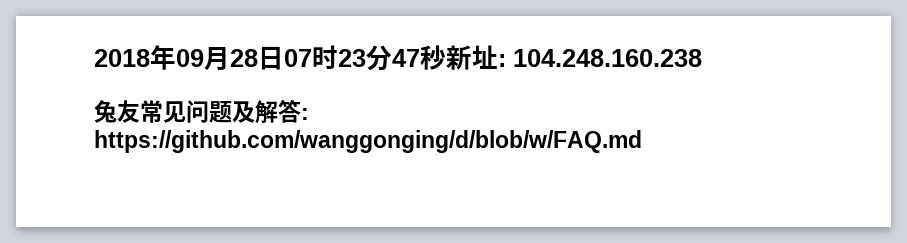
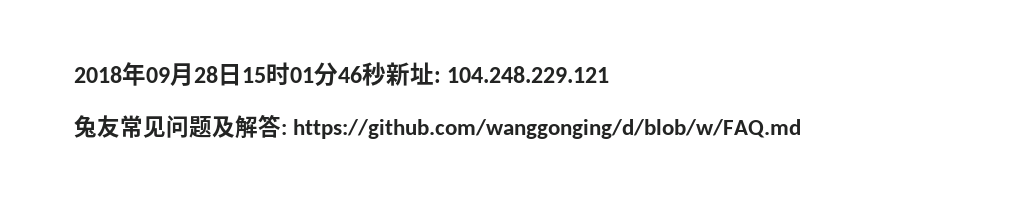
- 2018年09月28日07时23分47秒新址: 104.248.160.238
+ 2018年09月28日15时01分46秒新址: 104.248.229.121

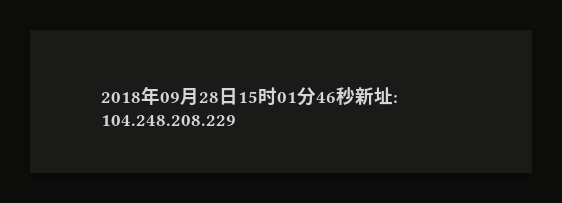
- 2018年09月28日15时01分46秒新址: 104.248.229.121
- 兔友常见问题及解答: https://github.com/wanggonging/d/blob/w/FAQ.md
+ 2018年09月28日15时01分46秒新址: 104.248.208.229

